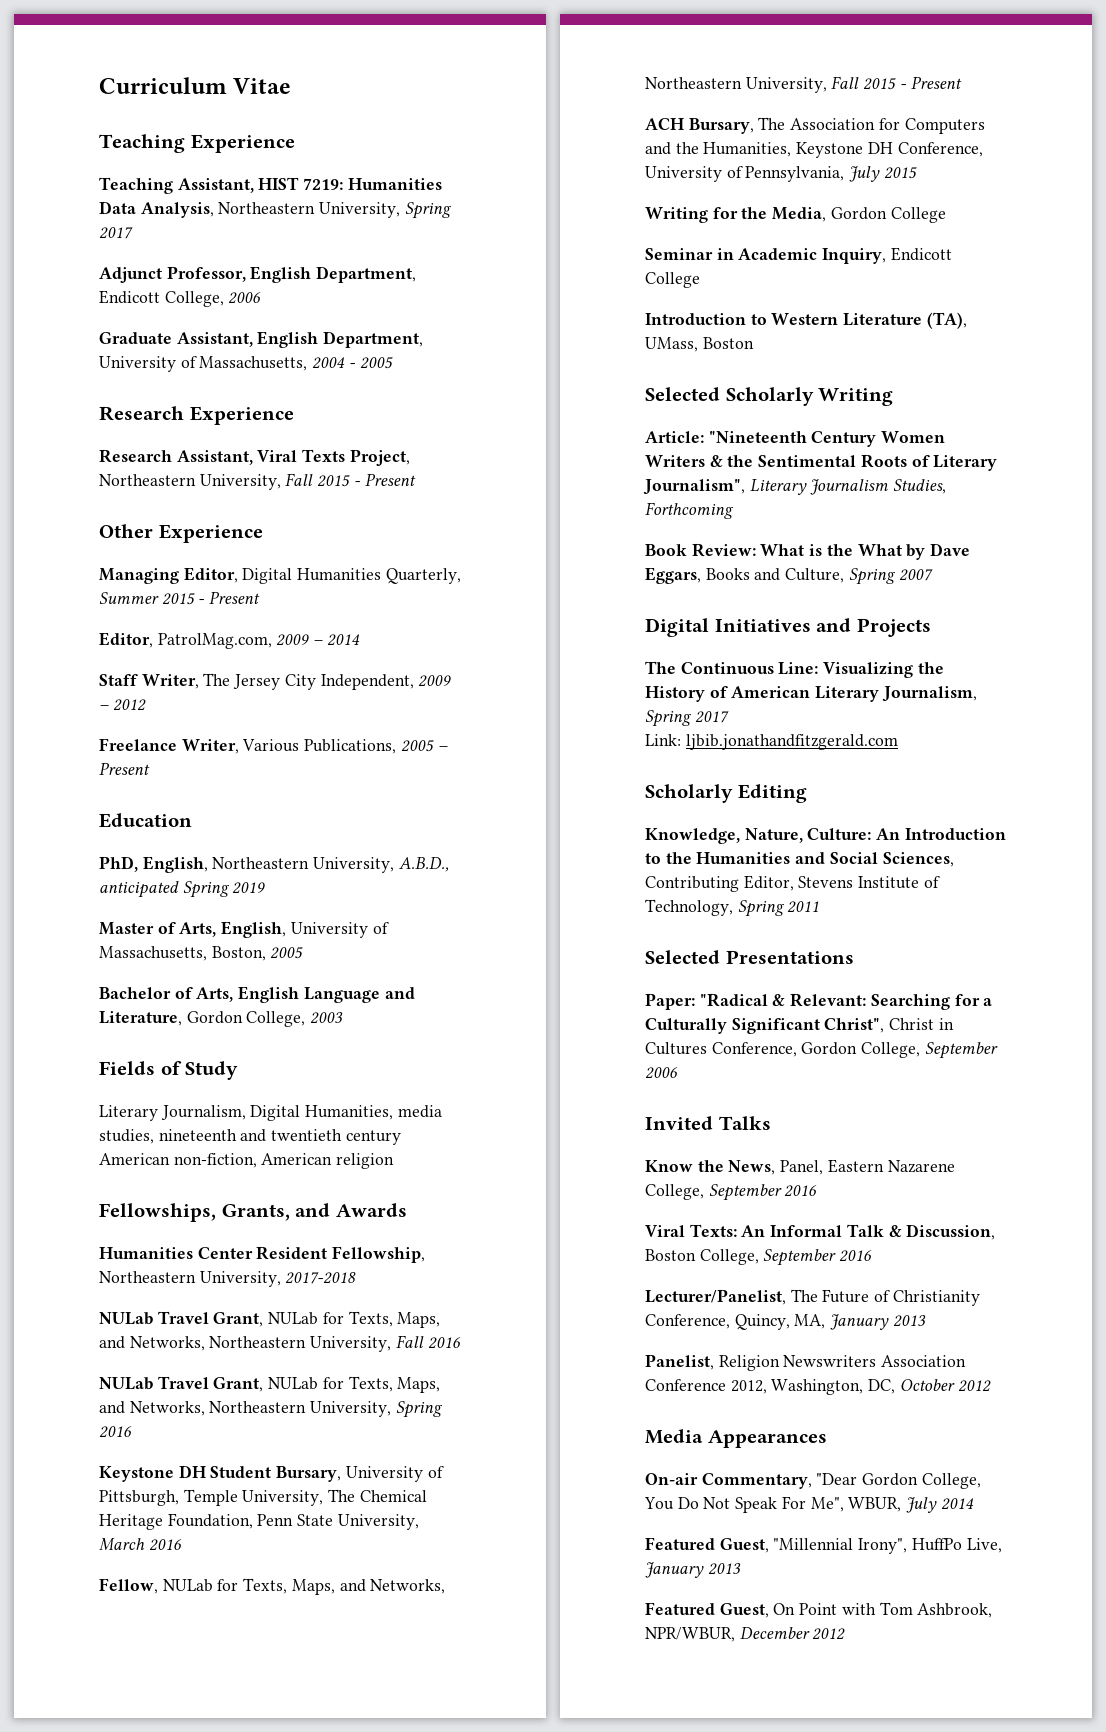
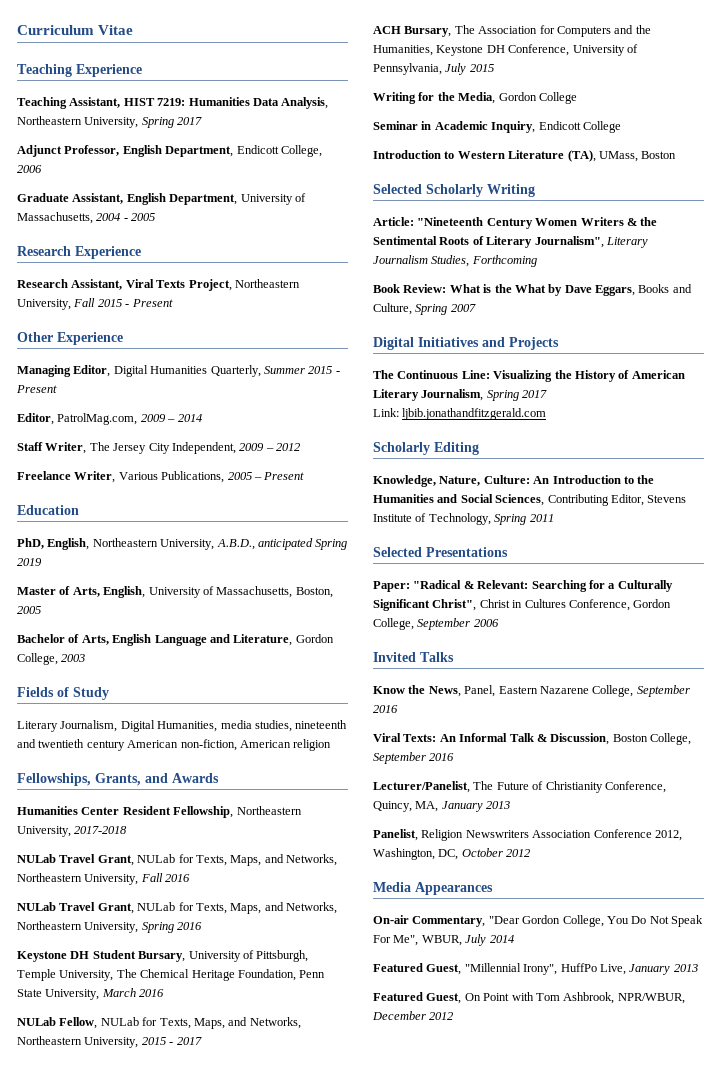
- Fellow, NULab for Texts, Maps, and Networks, Northeastern University, Fall 2015 - Present
+ NULab Fellow, NULab for Texts, Maps, and Networks, Northeastern University, 2015 - 2017

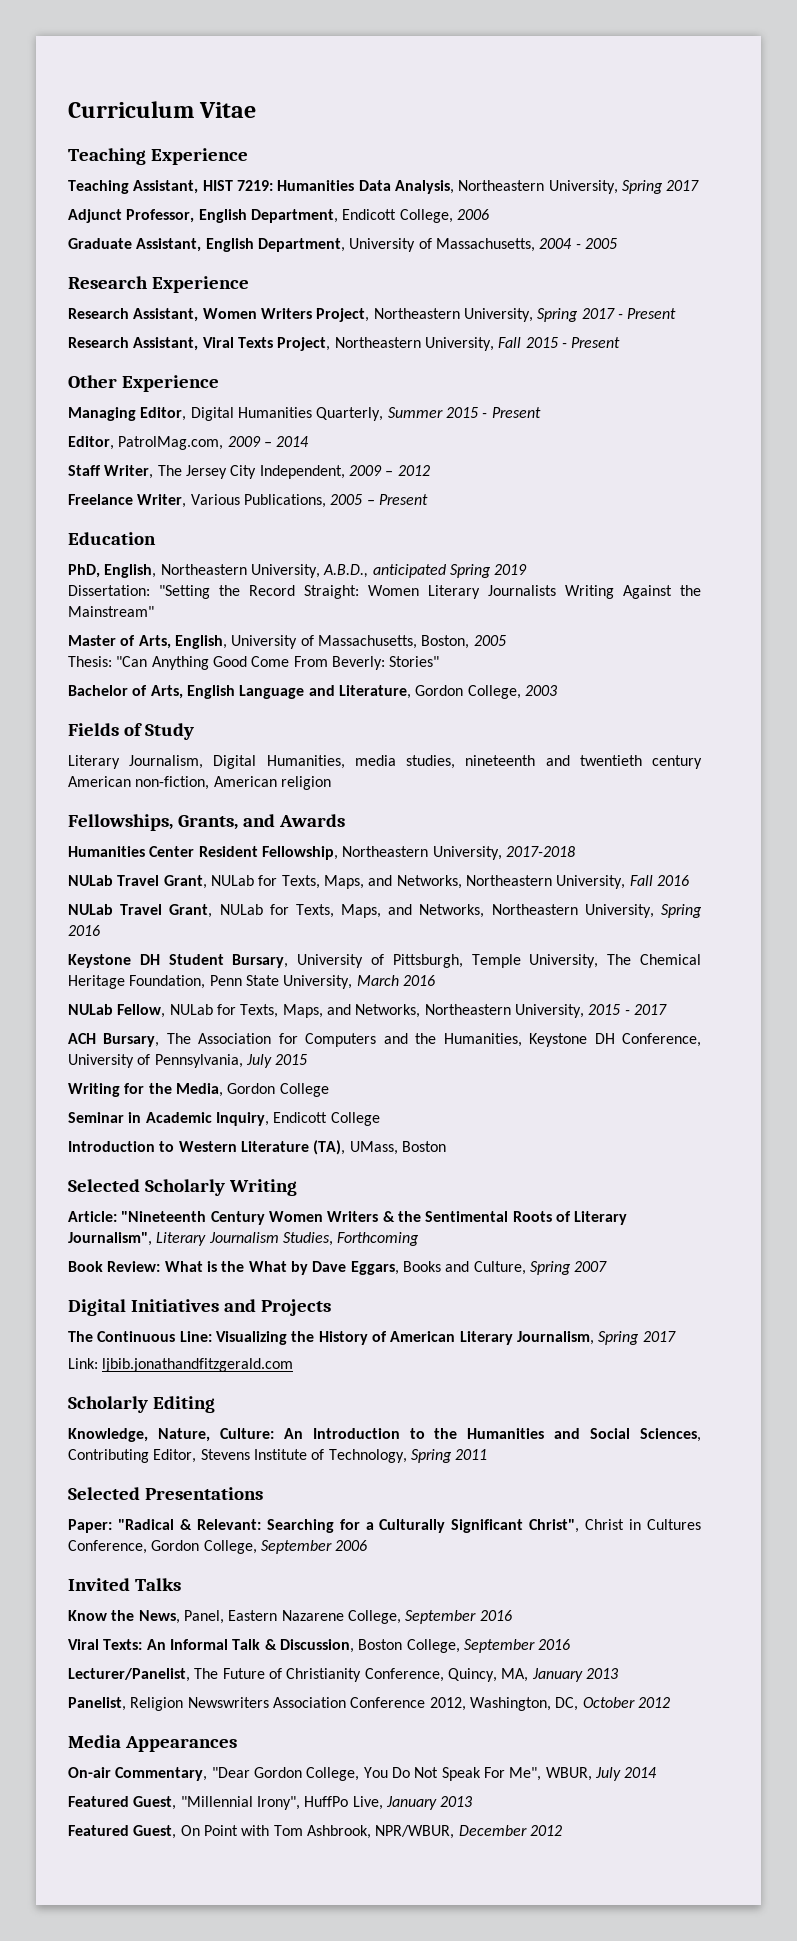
+ Research Assistant, Women Writers Project, Northeastern University, Spring 2017 - Present
+ Dissertation: "Setting the Record Straight: Women Literary Journalists Writing Against the Mainstream"
+ Thesis: "Can Anything Good Come From Beverly: Stories"

